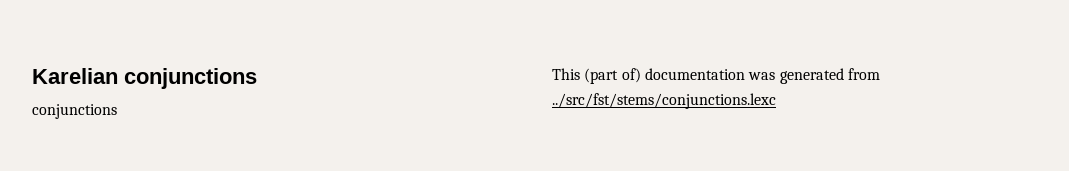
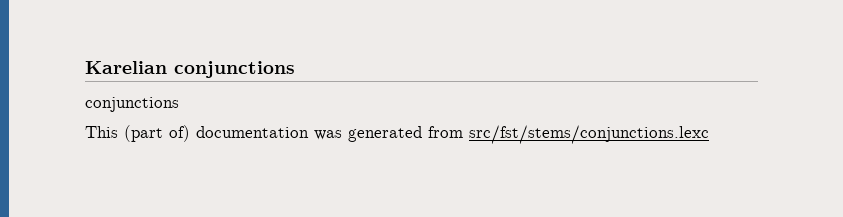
- This (part of) documentation was generated from ../src/fst/stems/conjunctions.lexc
+ This (part of) documentation was generated from src/fst/stems/conjunctions.lexc

